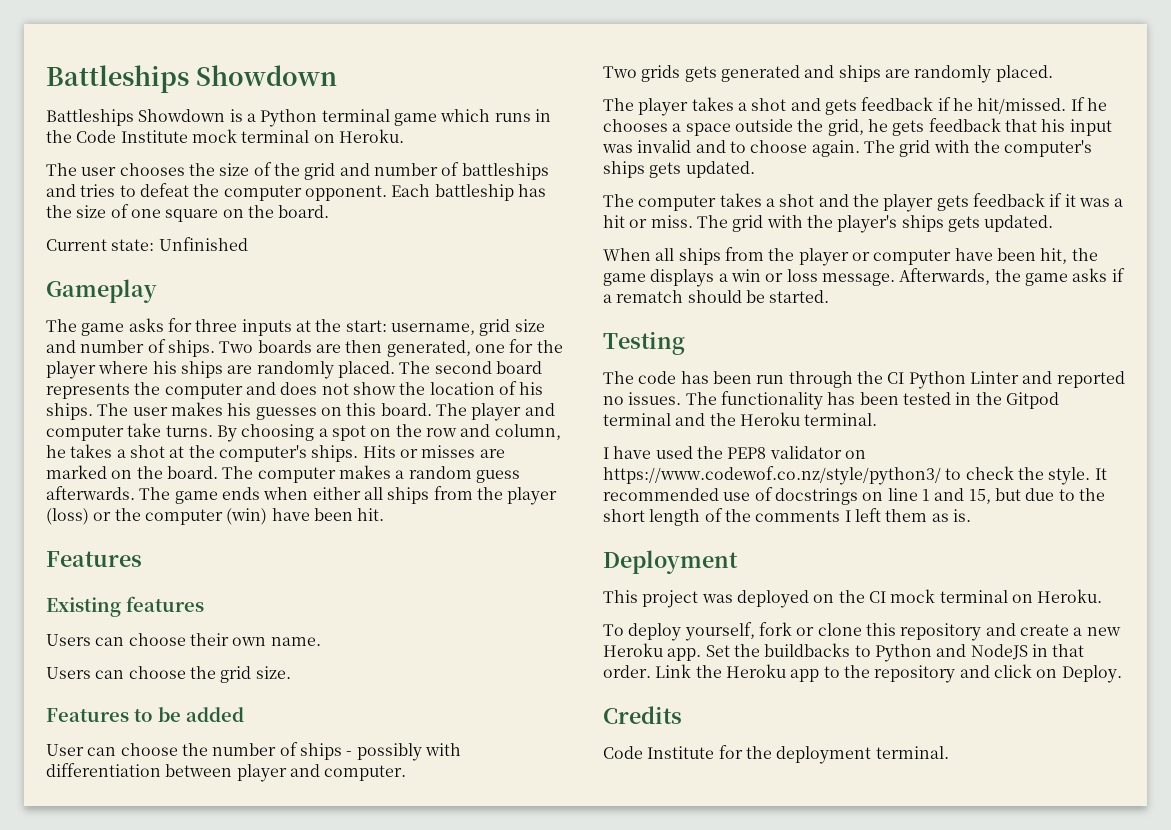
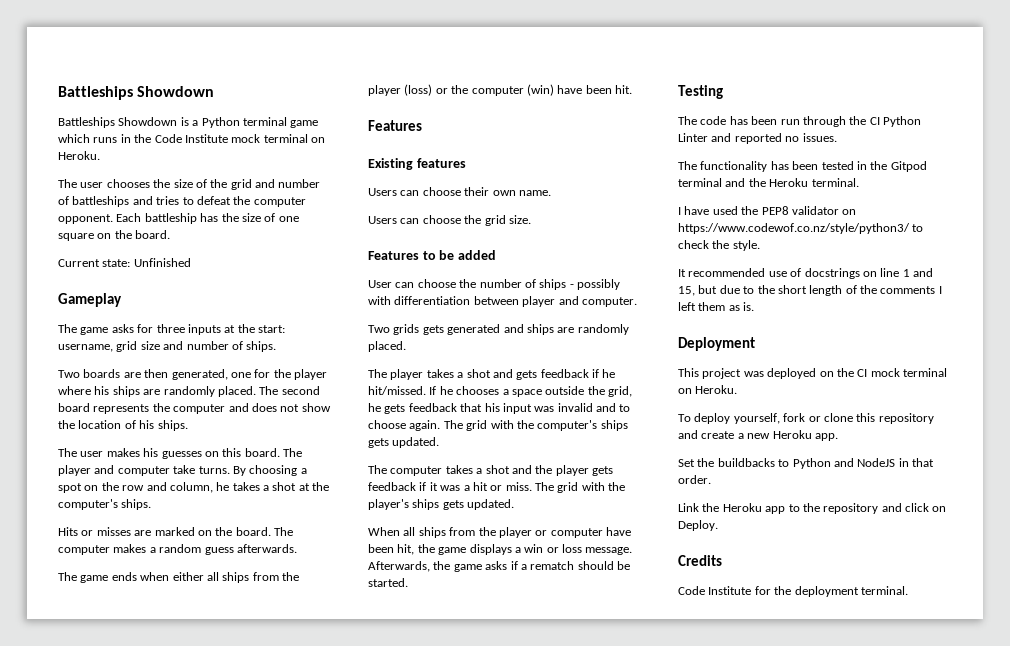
- The game asks for three inputs at the start: username, grid size and number of ships. Two boards are then generated, one for the player where his ships are randomly placed.
+ The game asks for three inputs at the start: username, grid size and number of ships.
+ Two boards are then generated, one for the player where his ships are randomly placed.
- The second board represents the computer and does not show the location of his ships. The user makes his guesses on this board.
+ The second board represents the computer and does not show the location of his ships.
+ The user makes his guesses on this board.
- By choosing a spot on the row and column, he takes a shot at the computer's ships. Hits or misses are marked on the board.
+ By choosing a spot on the row and column, he takes a shot at the computer's ships.
+ Hits or misses are marked on the board.
- The computer makes a random guess afterwards. The game ends when either all ships from the player (loss) or the computer (win) have been hit.
+ The computer makes a random guess afterwards.
+ The game ends when either all ships from the player (loss) or the computer (win) have been hit.
- The code has been run through the CI Python Linter and reported no issues. The functionality has been tested in the Gitpod terminal and the Heroku terminal.
+ The code has been run through the CI Python Linter and reported no issues.
+ The functionality has been tested in the Gitpod terminal and the Heroku terminal.
- I have used the PEP8 validator on https://www.codewof.co.nz/style/python3/ to check the style. It recommended use of docstrings on line 1 and 15, but due to the short length of the comments I left them as is.
+ I have used the PEP8 validator on https://www.codewof.co.nz/style/python3/ to check the style.
+ It recommended use of docstrings on line 1 and 15, but due to the short length of the comments I left them as is.
- To deploy yourself, fork or clone this repository and create a new Heroku app. Set the buildbacks to Python and NodeJS in that order. Link the Heroku app to the repository and click on Deploy.
+ To deploy yourself, fork or clone this repository and create a new Heroku app.
+ Set the buildbacks to Python and NodeJS in that order.
+ Link the Heroku app to the repository and click on Deploy.

